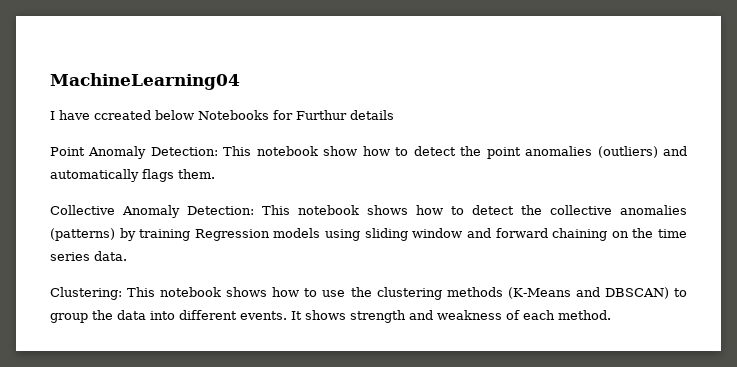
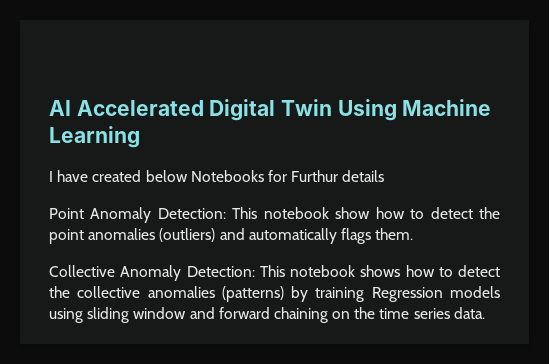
- MachineLearning04
+ AI Accelerated Digital Twin Using Machine Learning
- I have ccreated below Notebooks for Furthur details
+ I have created below Notebooks for Furthur details
- Clustering: This notebook shows how to use the clustering methods (K-Means and DBSCAN) to group the data into different events. It shows strength and weakness of each method.

